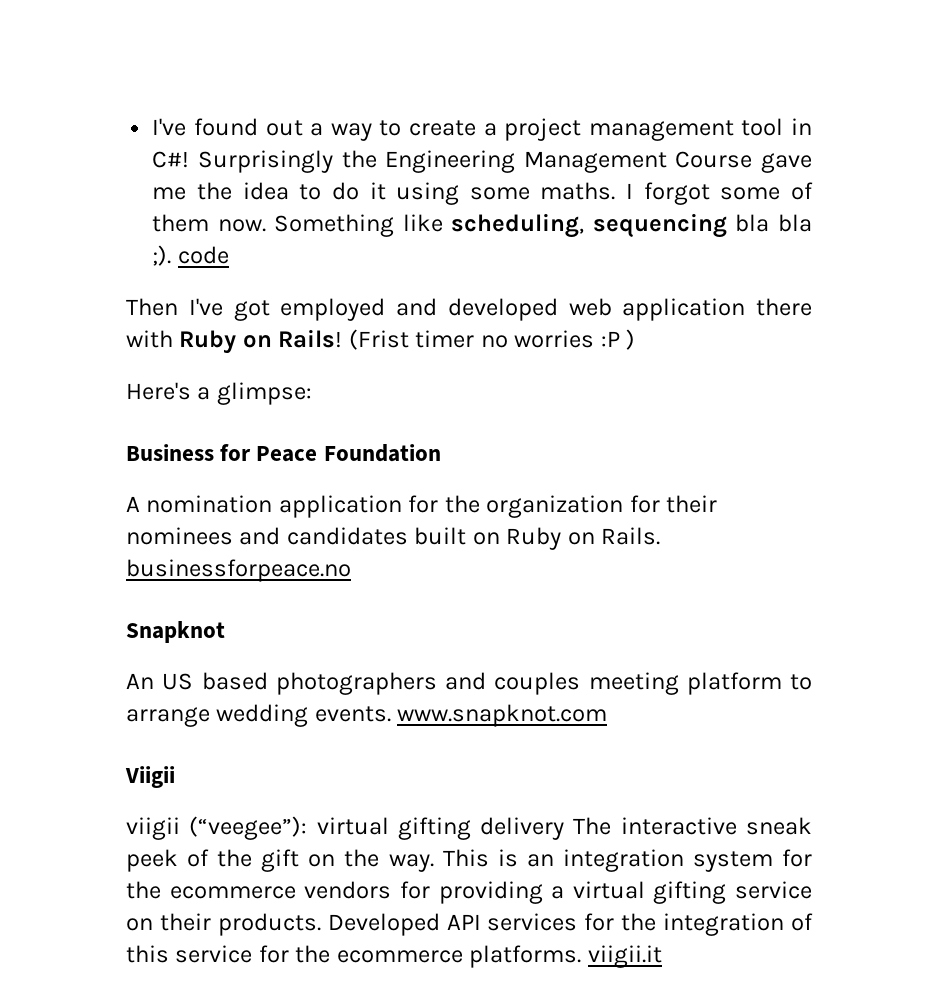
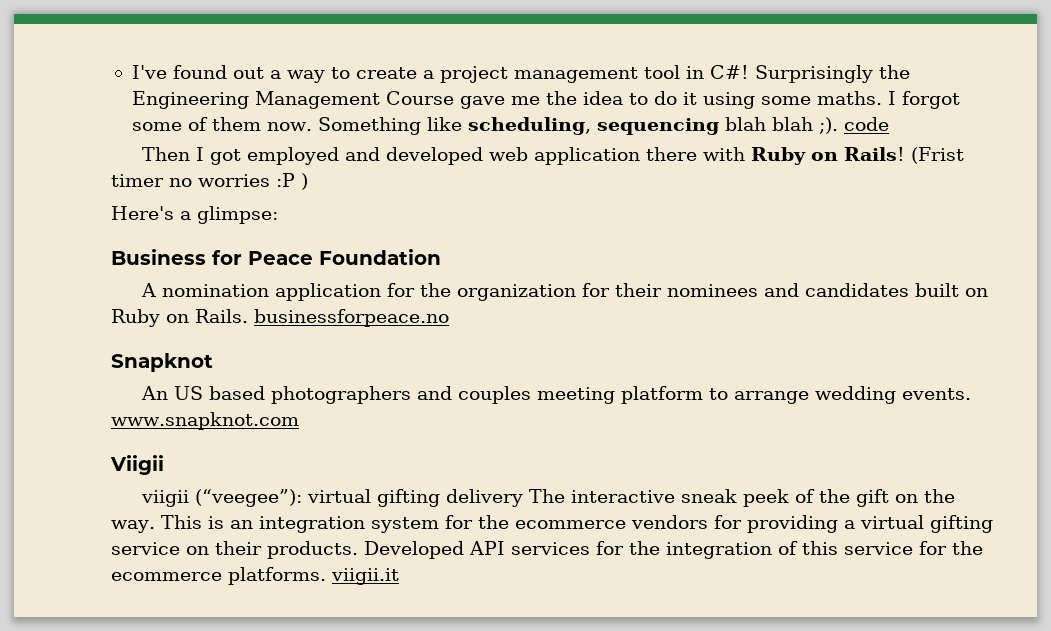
- Something like scheduling, sequencing bla bla ;). code
+ Something like scheduling, sequencing blah blah ;). code
- Then I've got employed and developed web application there with Ruby on Rails!
+ Then I got employed and developed web application there with Ruby on Rails!

